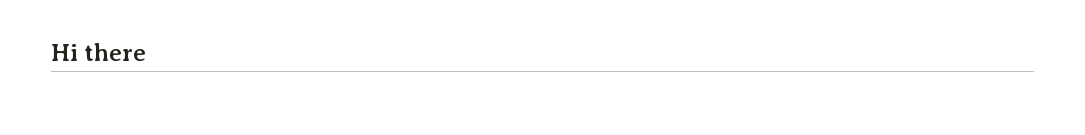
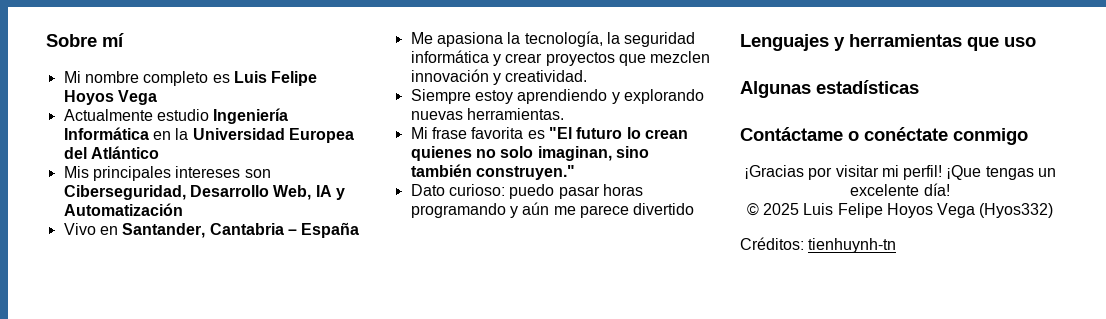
- Hi there
+ Sobre mí
+ Mi nombre completo es Luis Felipe Hoyos Vega
+ Actualmente estudio Ingeniería Informática en la Universidad Europea del Atlántico
+ Mis principales intereses son Ciberseguridad, Desarrollo Web, IA y Automatización
+ Vivo en Santander, Cantabria – España
+ Me apasiona la tecnología, la seguridad informática y crear proyectos que mezclen innovación y creatividad.
+ Siempre estoy aprendiendo y explorando nuevas herramientas.
+ Mi frase favorita es "El futuro lo crean quienes no solo imaginan, sino también construyen."
+ Dato curioso: puedo pasar horas programando y aún me parece divertido
+ Lenguajes y herramientas que uso
+ Algunas estadísticas
+ Contáctame o conéctate conmigo
+ ¡Gracias por visitar mi perfil! ¡Que tengas un excelente día!
+ © 2025 Luis Felipe Hoyos Vega (Hyos332)
+ Créditos: tienhuynh-tn

